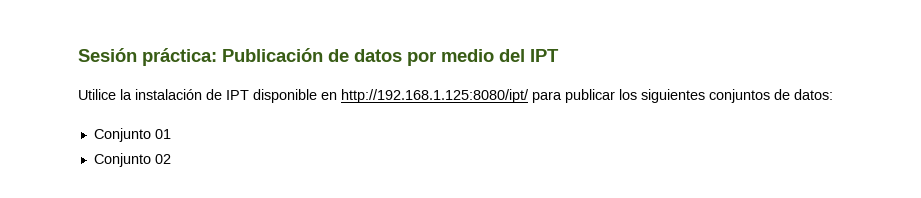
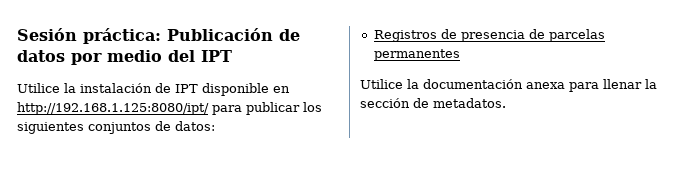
- Conjunto 01
- Conjunto 02
+ Registros de presencia de parcelas permanentes
+ Utilice la documentación anexa para llenar la sección de metadatos.

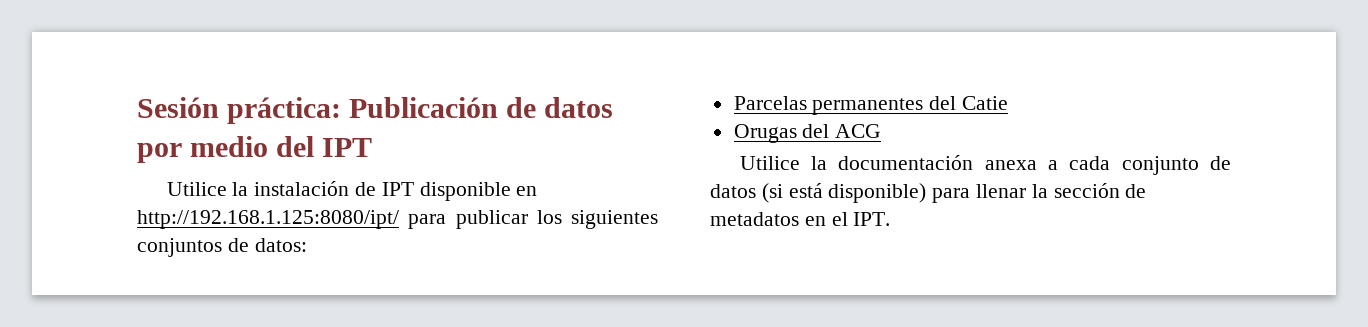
- Registros de presencia de parcelas permanentes
- Utilice la documentación anexa para llenar la sección de metadatos.
+ Parcelas permanentes del Catie
+ Orugas del ACG
+ Utilice la documentación anexa a cada conjunto de datos (si está disponible) para llenar la sección de metadatos en el IPT.

